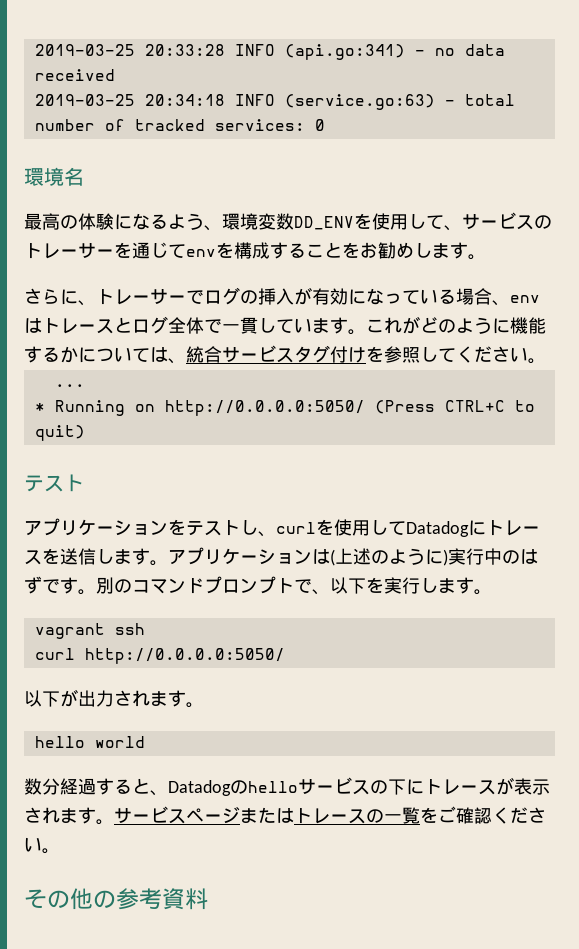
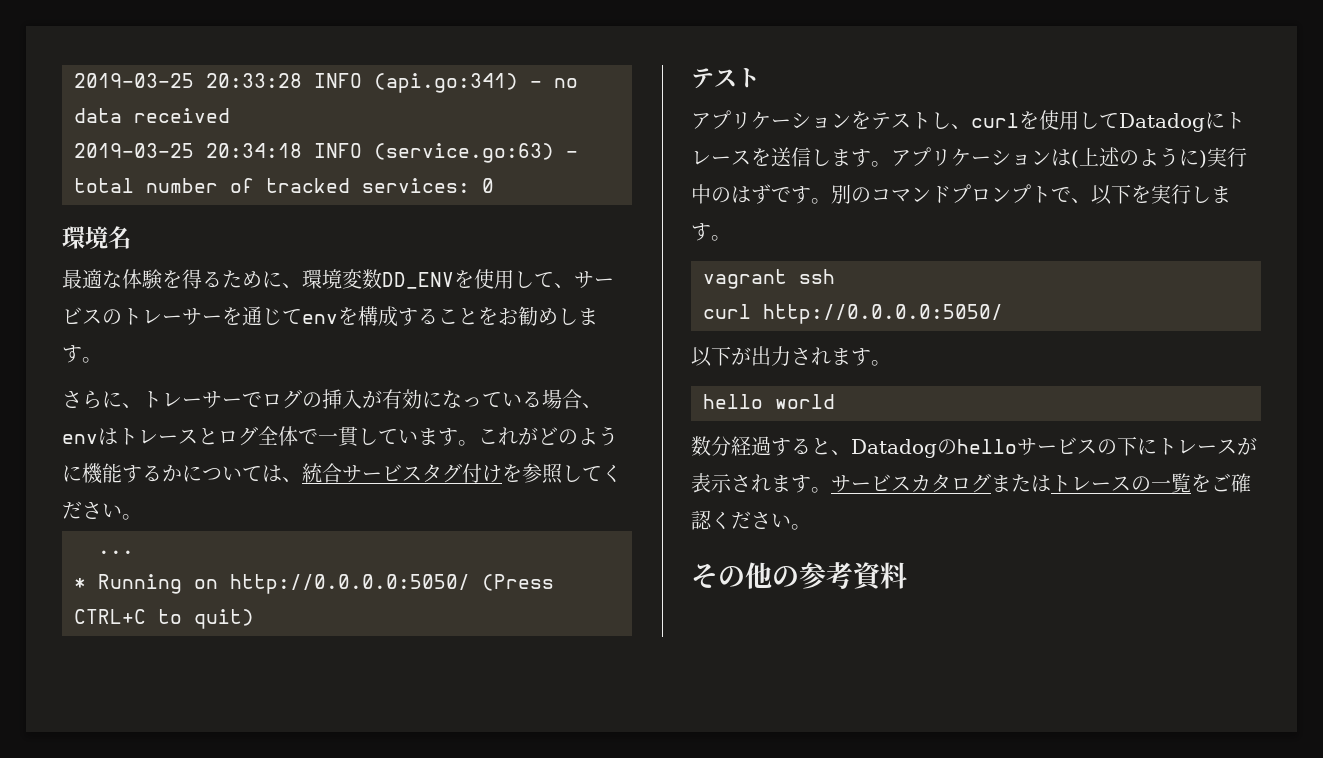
- 最高の体験になるよう、環境変数DD_ENVを使用して、サービスのトレーサーを通じてenvを構成することをお勧めします。
+ 最適な体験を得るために、環境変数DD_ENVを使用して、サービスのトレーサーを通じてenvを構成することをお勧めします。
- サービスページまたはトレースの一覧をご確認ください。
+ サービスカタログまたはトレースの一覧をご確認ください。

